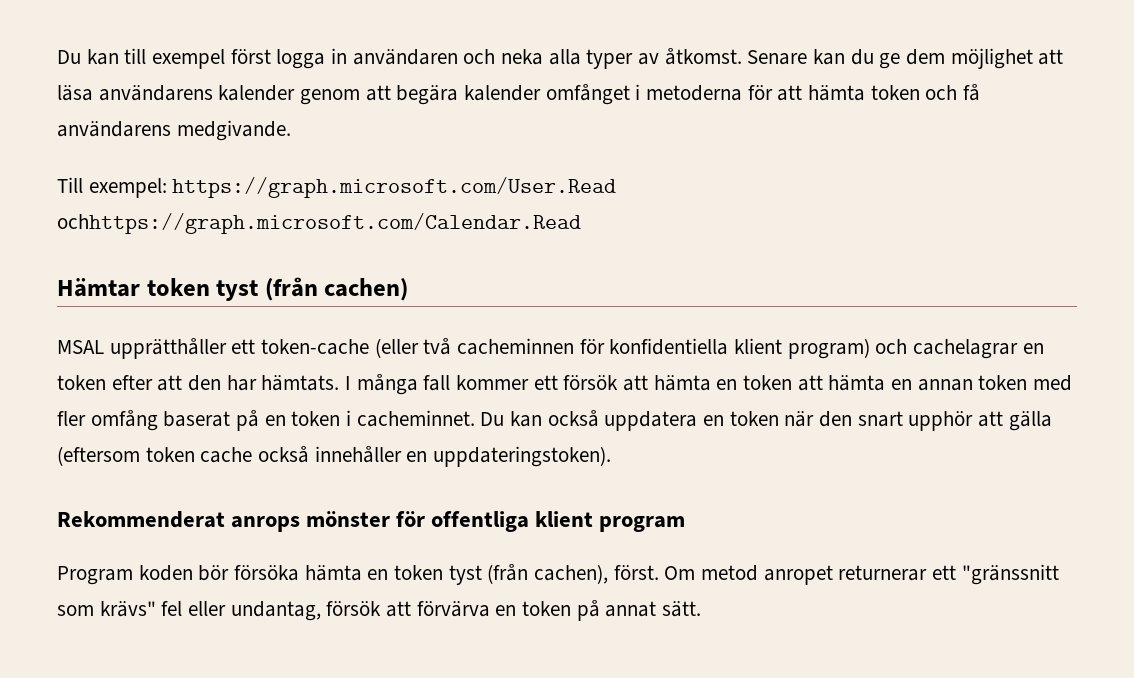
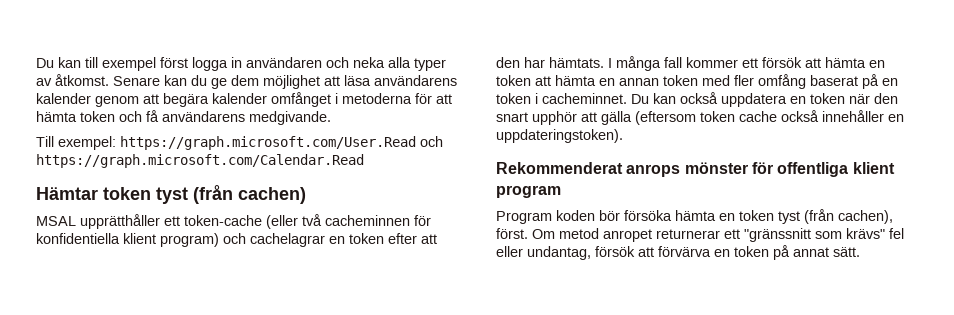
- Till exempel: https://graph.microsoft.com/User.Read ochhttps://graph.microsoft.com/Calendar.Read
+ Till exempel: https://graph.microsoft.com/User.Read och https://graph.microsoft.com/Calendar.Read

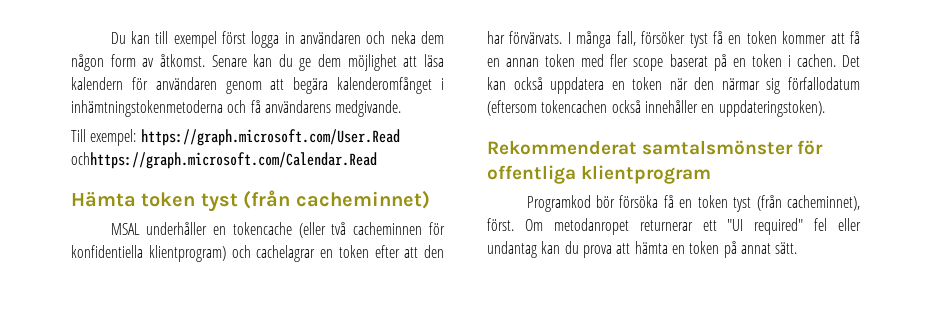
- Du kan till exempel först logga in användaren och neka alla typer av åtkomst.
+ Du kan till exempel först logga in användaren och neka dem någon form av åtkomst.
- Senare kan du ge dem möjlighet att läsa användarens kalender genom att begära kalender omfånget i metoderna för att hämta token och få användarens medgivande.
+ Senare kan du ge dem möjlighet att läsa kalendern för användaren genom att begära kalenderomfånget i inhämtningstokenmetoderna och få användarens medgivande.
- Till exempel: https://graph.microsoft.com/User.Read och https://graph.microsoft.com/Calendar.Read
- Hämtar token tyst (från cachen)
+ Till exempel: https://graph.microsoft.com/User.Read ochhttps://graph.microsoft.com/Calendar.Read
+ Hämta token tyst (från cacheminnet)
- MSAL upprätthåller ett token-cache (eller två cacheminnen för konfidentiella klient program) och cachelagrar en token efter att den har hämtats.
+ MSAL underhåller en tokencache (eller två cacheminnen för konfidentiella klientprogram) och cachelagrar en token efter att den har förvärvats.
- I många fall kommer ett försök att hämta en token att hämta en annan token med fler omfång baserat på en token i cacheminnet. Du kan också uppdatera en token när den snart upphör att gälla (eftersom token cache också innehåller en uppdateringstoken).
+ I många fall, försöker tyst få en token kommer att få en annan token med fler scope baserat på en token i cachen. Det kan också uppdatera en token när den närmar sig förfallodatum (eftersom tokencachen också innehåller en uppdateringstoken).
- Rekommenderat anrops mönster för offentliga klient program
- Program koden bör försöka hämta en token tyst (från cachen), först.
+ Rekommenderat samtalsmönster för offentliga klientprogram
+ Programkod bör försöka få en token tyst (från cacheminnet), först.
- Om metod anropet returnerar ett "gränssnitt som krävs" fel eller undantag, försök att förvärva en token på annat sätt.
+ Om metodanropet returnerar ett "UI required" fel eller undantag kan du prova att hämta en token på annat sätt.

